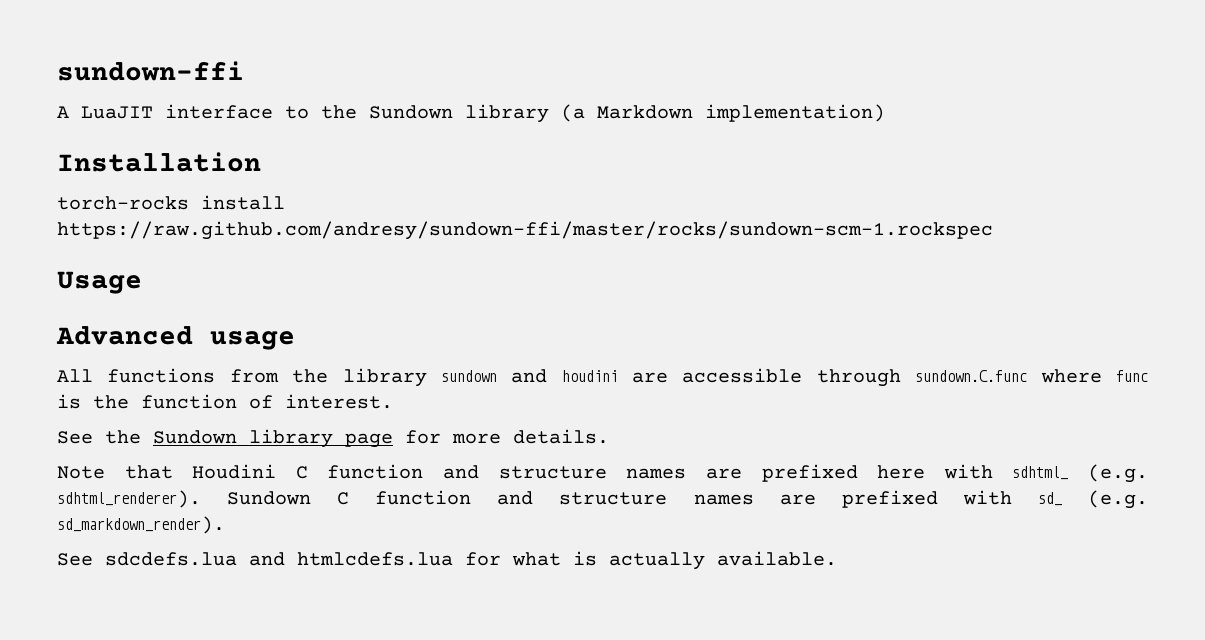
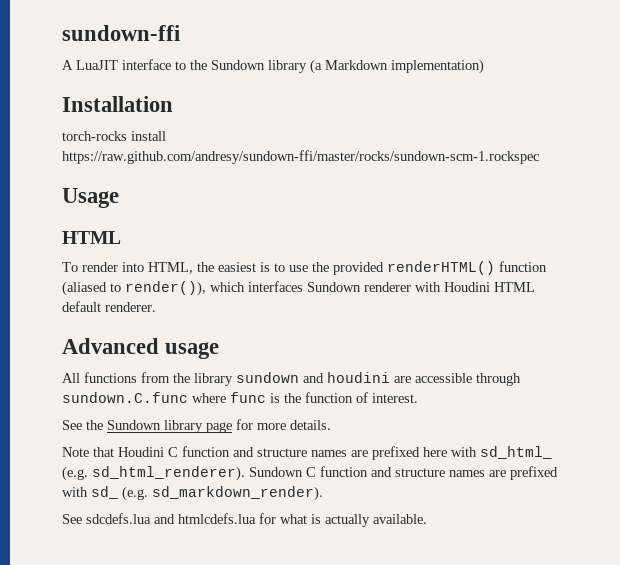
  Usage
+ HTML
+ To render into HTML, the easiest is to use the provided renderHTML() function (aliased to render()), which interfaces Sundown renderer with Houdini HTML default renderer.
- Note that Houdini C function and structure names are prefixed here with sdhtml_ (e.g. sdhtml_renderer).
+ Note that Houdini C function and structure names are prefixed here with sd_html_ (e.g. sd_html_renderer).

